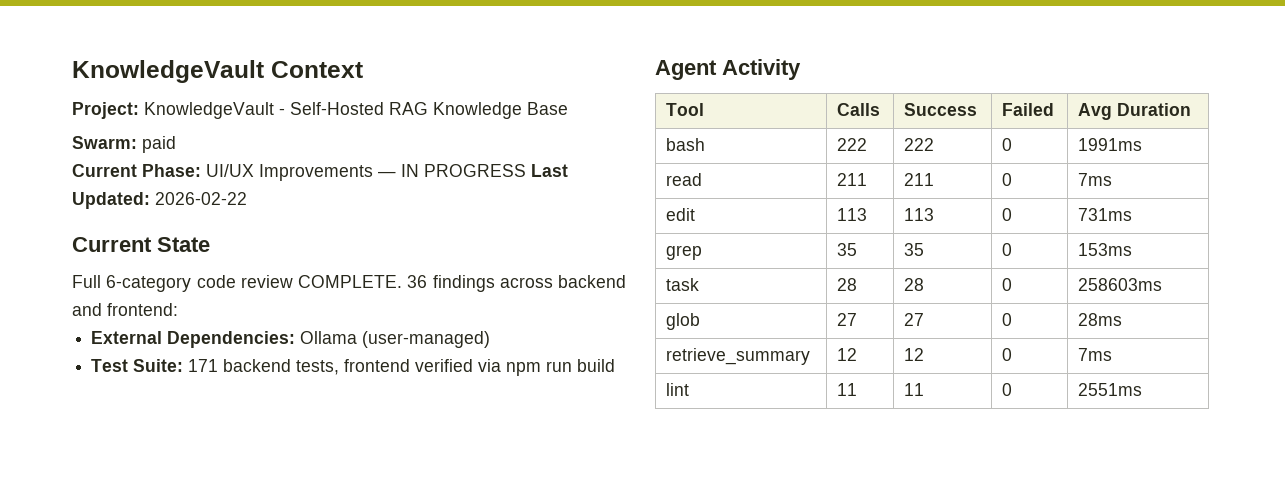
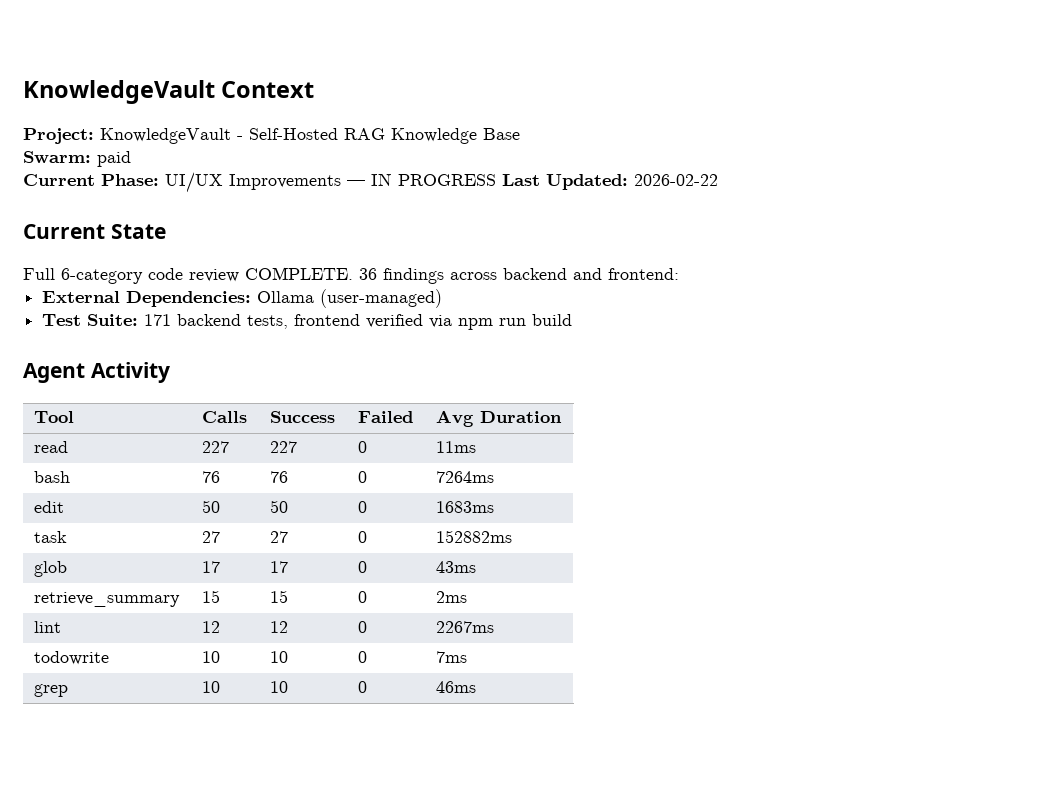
- bash | 222 | 222 | 0 | 1991ms
- read | 211 | 211 | 0 | 7ms
+ read | 227 | 227 | 0 | 11ms
+ bash | 76 | 76 | 0 | 7264ms
- edit | 113 | 113 | 0 | 731ms
- grep | 35 | 35 | 0 | 153ms
- task | 28 | 28 | 0 | 258603ms
- glob | 27 | 27 | 0 | 28ms
- retrieve_summary | 12 | 12 | 0 | 7ms
- lint | 11 | 11 | 0 | 2551ms
+ edit | 50 | 50 | 0 | 1683ms
+ task | 27 | 27 | 0 | 152882ms
+ glob | 17 | 17 | 0 | 43ms
+ retrieve_summary | 15 | 15 | 0 | 2ms
+ lint | 12 | 12 | 0 | 2267ms
+ todowrite | 10 | 10 | 0 | 7ms
+ grep | 10 | 10 | 0 | 46ms

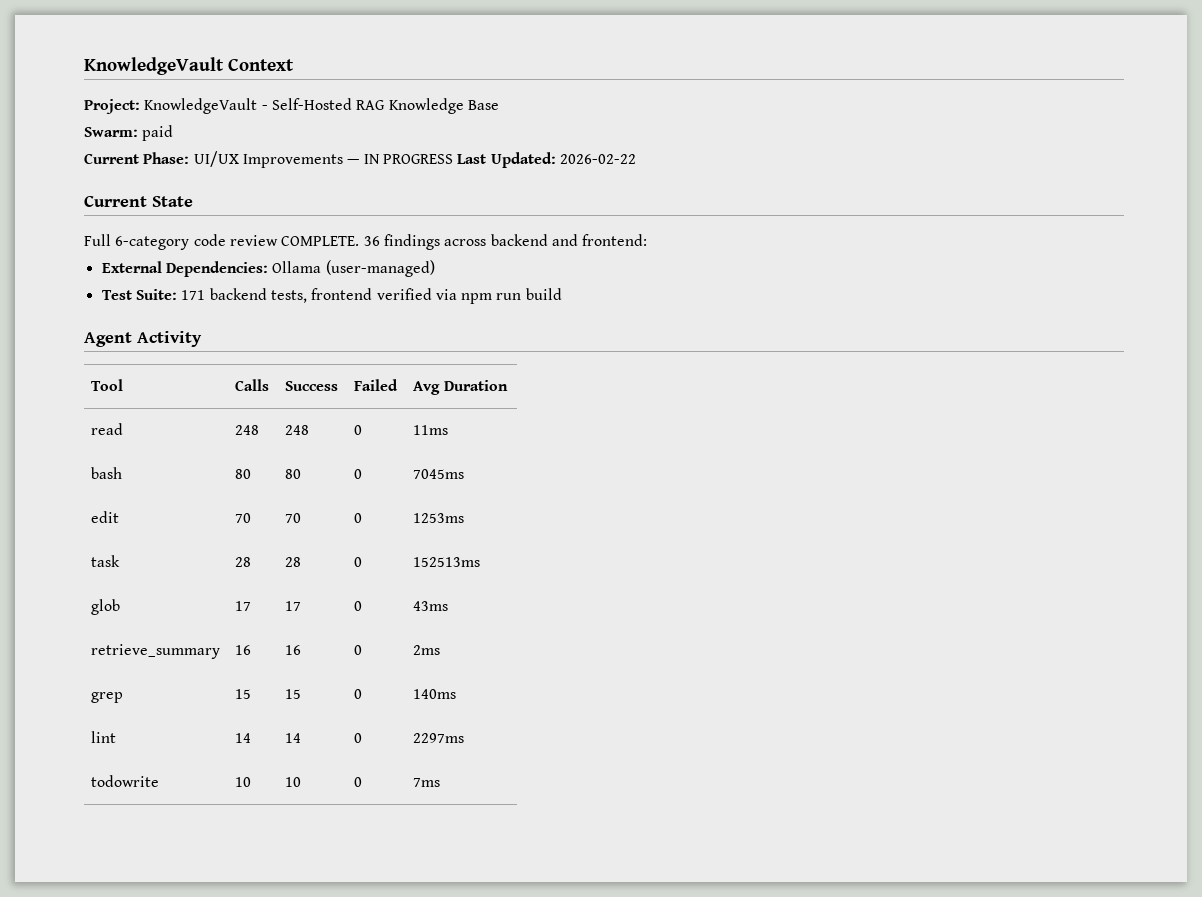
- read | 227 | 227 | 0 | 11ms
+ read | 248 | 248 | 0 | 11ms
- bash | 76 | 76 | 0 | 7264ms
+ bash | 80 | 80 | 0 | 7045ms
- edit | 50 | 50 | 0 | 1683ms
+ edit | 70 | 70 | 0 | 1253ms
- task | 27 | 27 | 0 | 152882ms
+ task | 28 | 28 | 0 | 152513ms
- retrieve_summary | 15 | 15 | 0 | 2ms
+ retrieve_summary | 16 | 16 | 0 | 2ms
+ grep | 15 | 15 | 0 | 140ms
- lint | 12 | 12 | 0 | 2267ms
+ lint | 14 | 14 | 0 | 2297ms
- grep | 10 | 10 | 0 | 46ms

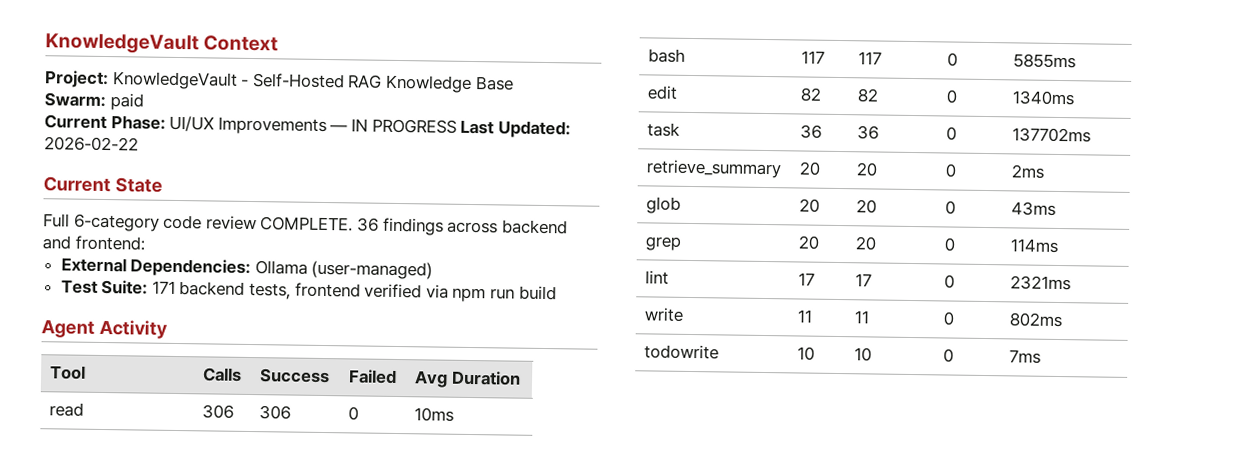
- read | 248 | 248 | 0 | 11ms
+ read | 306 | 306 | 0 | 10ms
- bash | 80 | 80 | 0 | 7045ms
+ bash | 117 | 117 | 0 | 5855ms
- edit | 70 | 70 | 0 | 1253ms
+ edit | 82 | 82 | 0 | 1340ms
- task | 28 | 28 | 0 | 152513ms
- glob | 17 | 17 | 0 | 43ms
- retrieve_summary | 16 | 16 | 0 | 2ms
- grep | 15 | 15 | 0 | 140ms
- lint | 14 | 14 | 0 | 2297ms
+ task | 36 | 36 | 0 | 137702ms
+ retrieve_summary | 20 | 20 | 0 | 2ms
+ glob | 20 | 20 | 0 | 43ms
+ grep | 20 | 20 | 0 | 114ms
+ lint | 17 | 17 | 0 | 2321ms
+ write | 11 | 11 | 0 | 802ms

